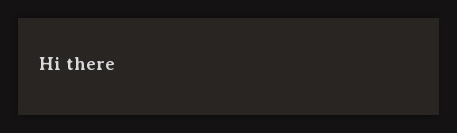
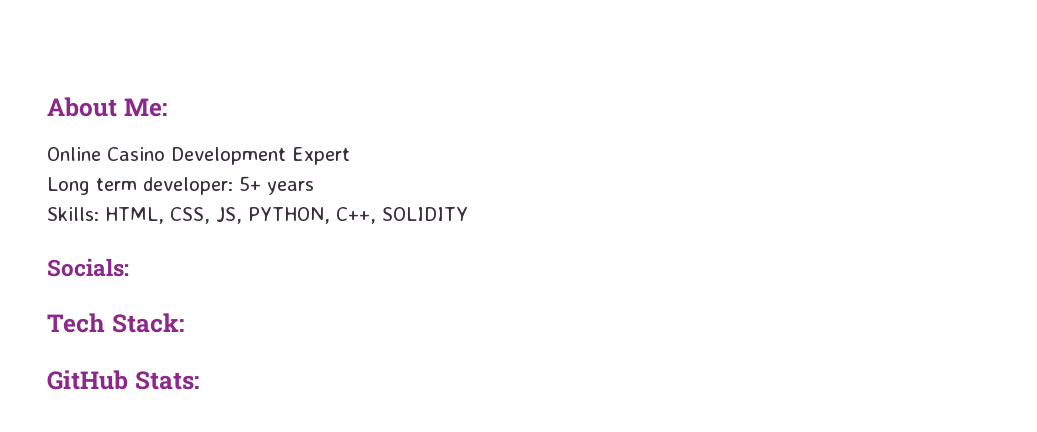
- Hi there
+ About Me:
+ Online Casino Development Expert
+ Long term developer: 5+ years
+ Skills: HTML, CSS, JS, PYTHON, C++, SOLIDITY
+ Socials:
+ Tech Stack:
+ GitHub Stats:

